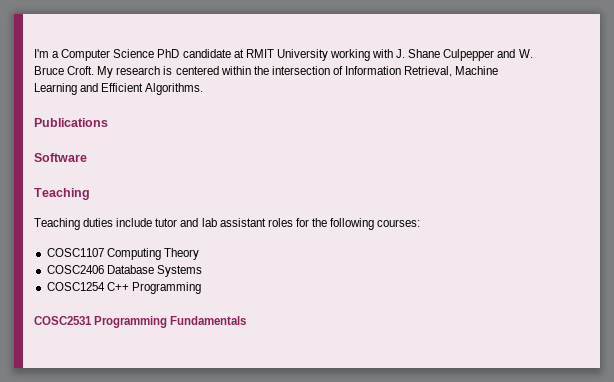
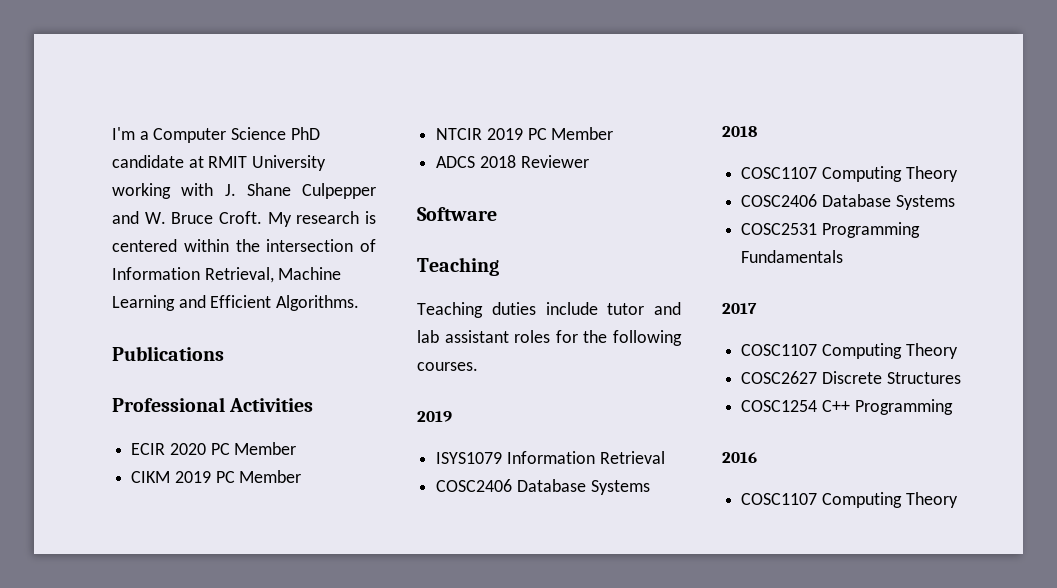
+ Professional Activities
+ ECIR 2020 PC Member
+ CIKM 2019 PC Member
+ NTCIR 2019 PC Member
+ ADCS 2018 Reviewer
- Teaching duties include tutor and lab assistant roles for the following courses:
+ Teaching duties include tutor and lab assistant roles for the following courses.
+ 2019
+ ISYS1079 Information Retrieval
+ COSC2406 Database Systems
+ 2018
+ COSC2531 Programming Fundamentals
+ 2017
+ COSC1107 Computing Theory
+ COSC2627 Discrete Structures
- COSC2531 Programming Fundamentals
+ 2016
+ COSC1107 Computing Theory

